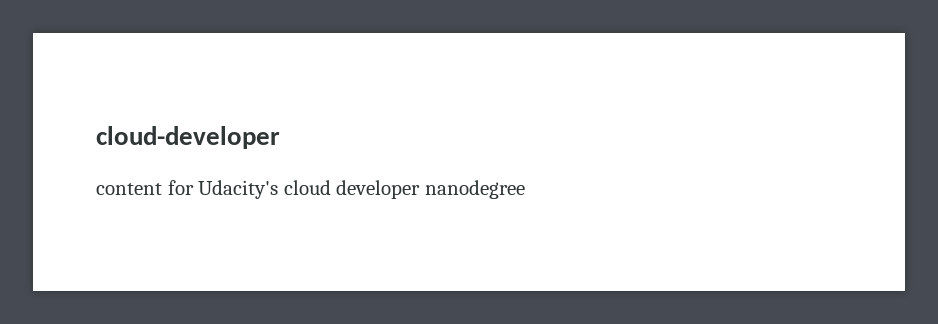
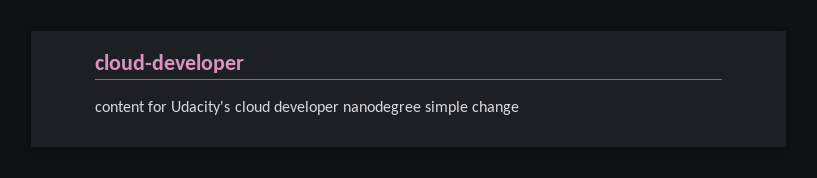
- content for Udacity's cloud developer nanodegree
+ content for Udacity's cloud developer nanodegree simple change

